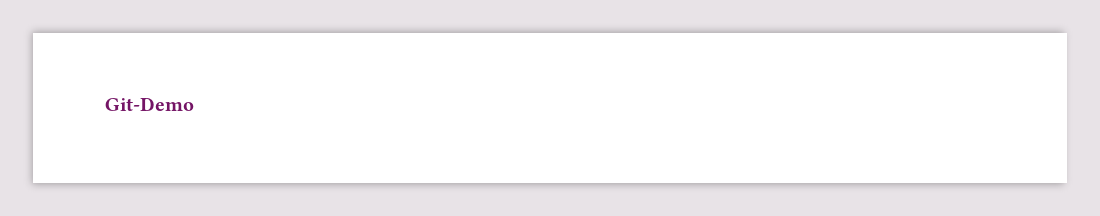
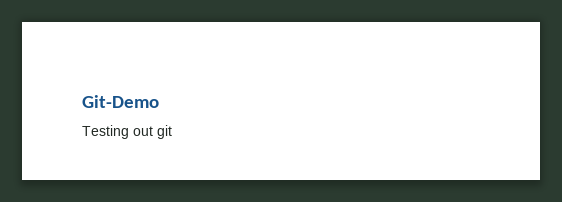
+ Testing out git

